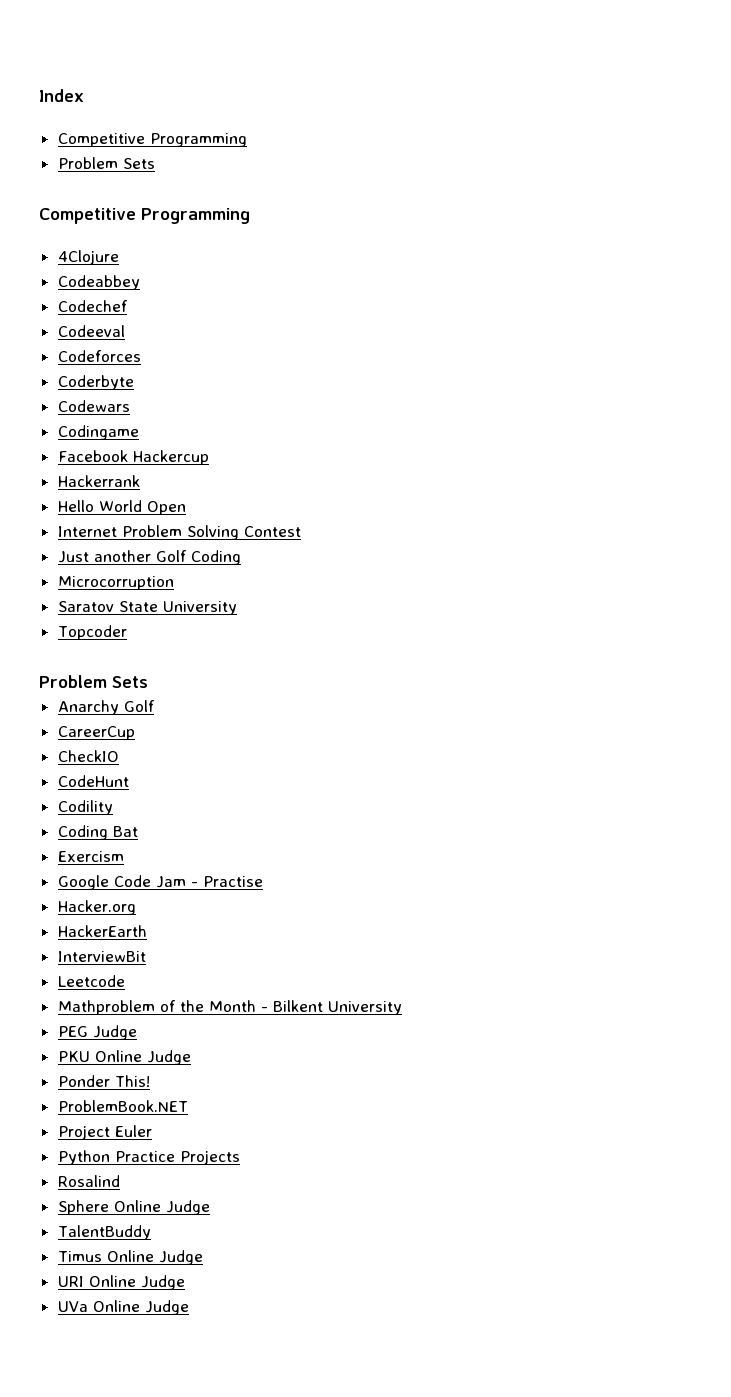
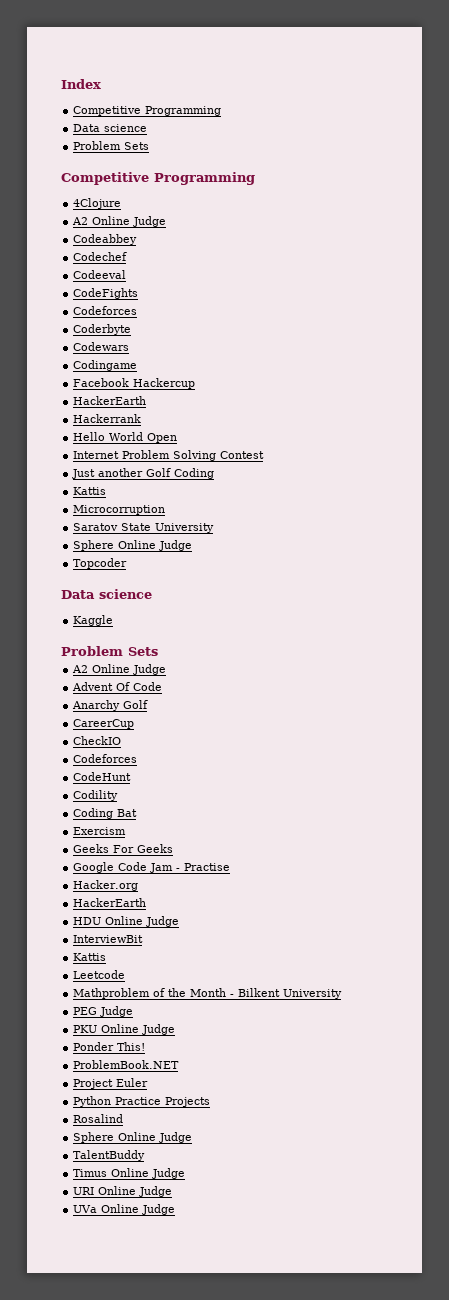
  Index
  Competitive Programming
+ Data science
  4Clojure
+ A2 Online Judge
+ CodeFights
  Facebook Hackercup
+ HackerEarth
  Just another Golf Coding
+ Kattis
  Saratov State University
+ Sphere Online Judge
  Topcoder
+ Data science
+ Kaggle
  Problem Sets
+ A2 Online Judge
+ Advent Of Code
  CheckIO
+ Codeforces
+ Geeks For Geeks
+ HDU Online Judge
  InterviewBit
+ Kattis

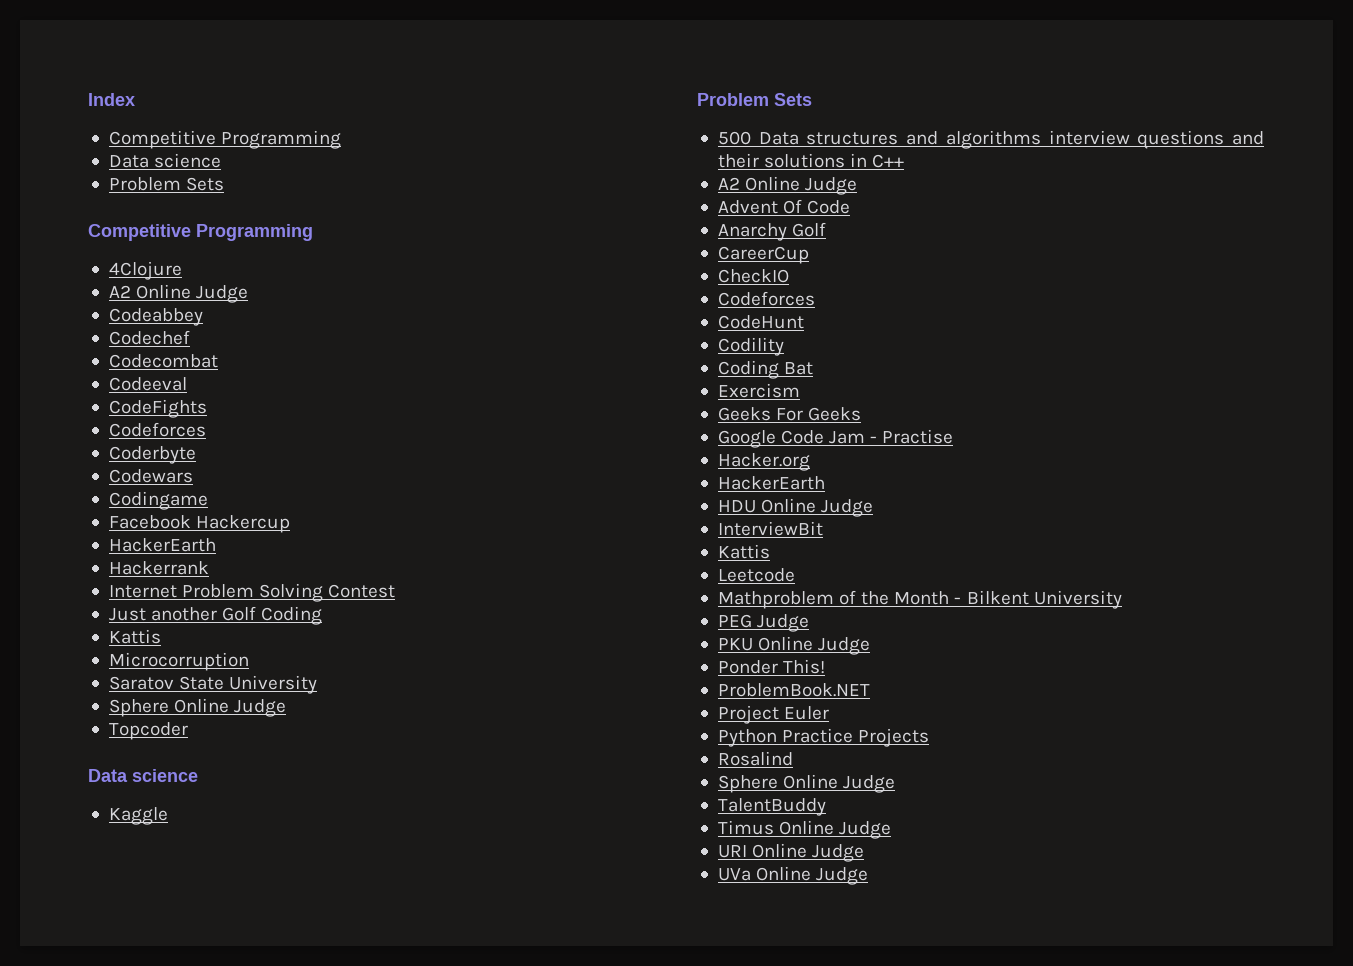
+ Codecombat
- Hello World Open
+ 500 Data structures and algorithms interview questions and their solutions in C++

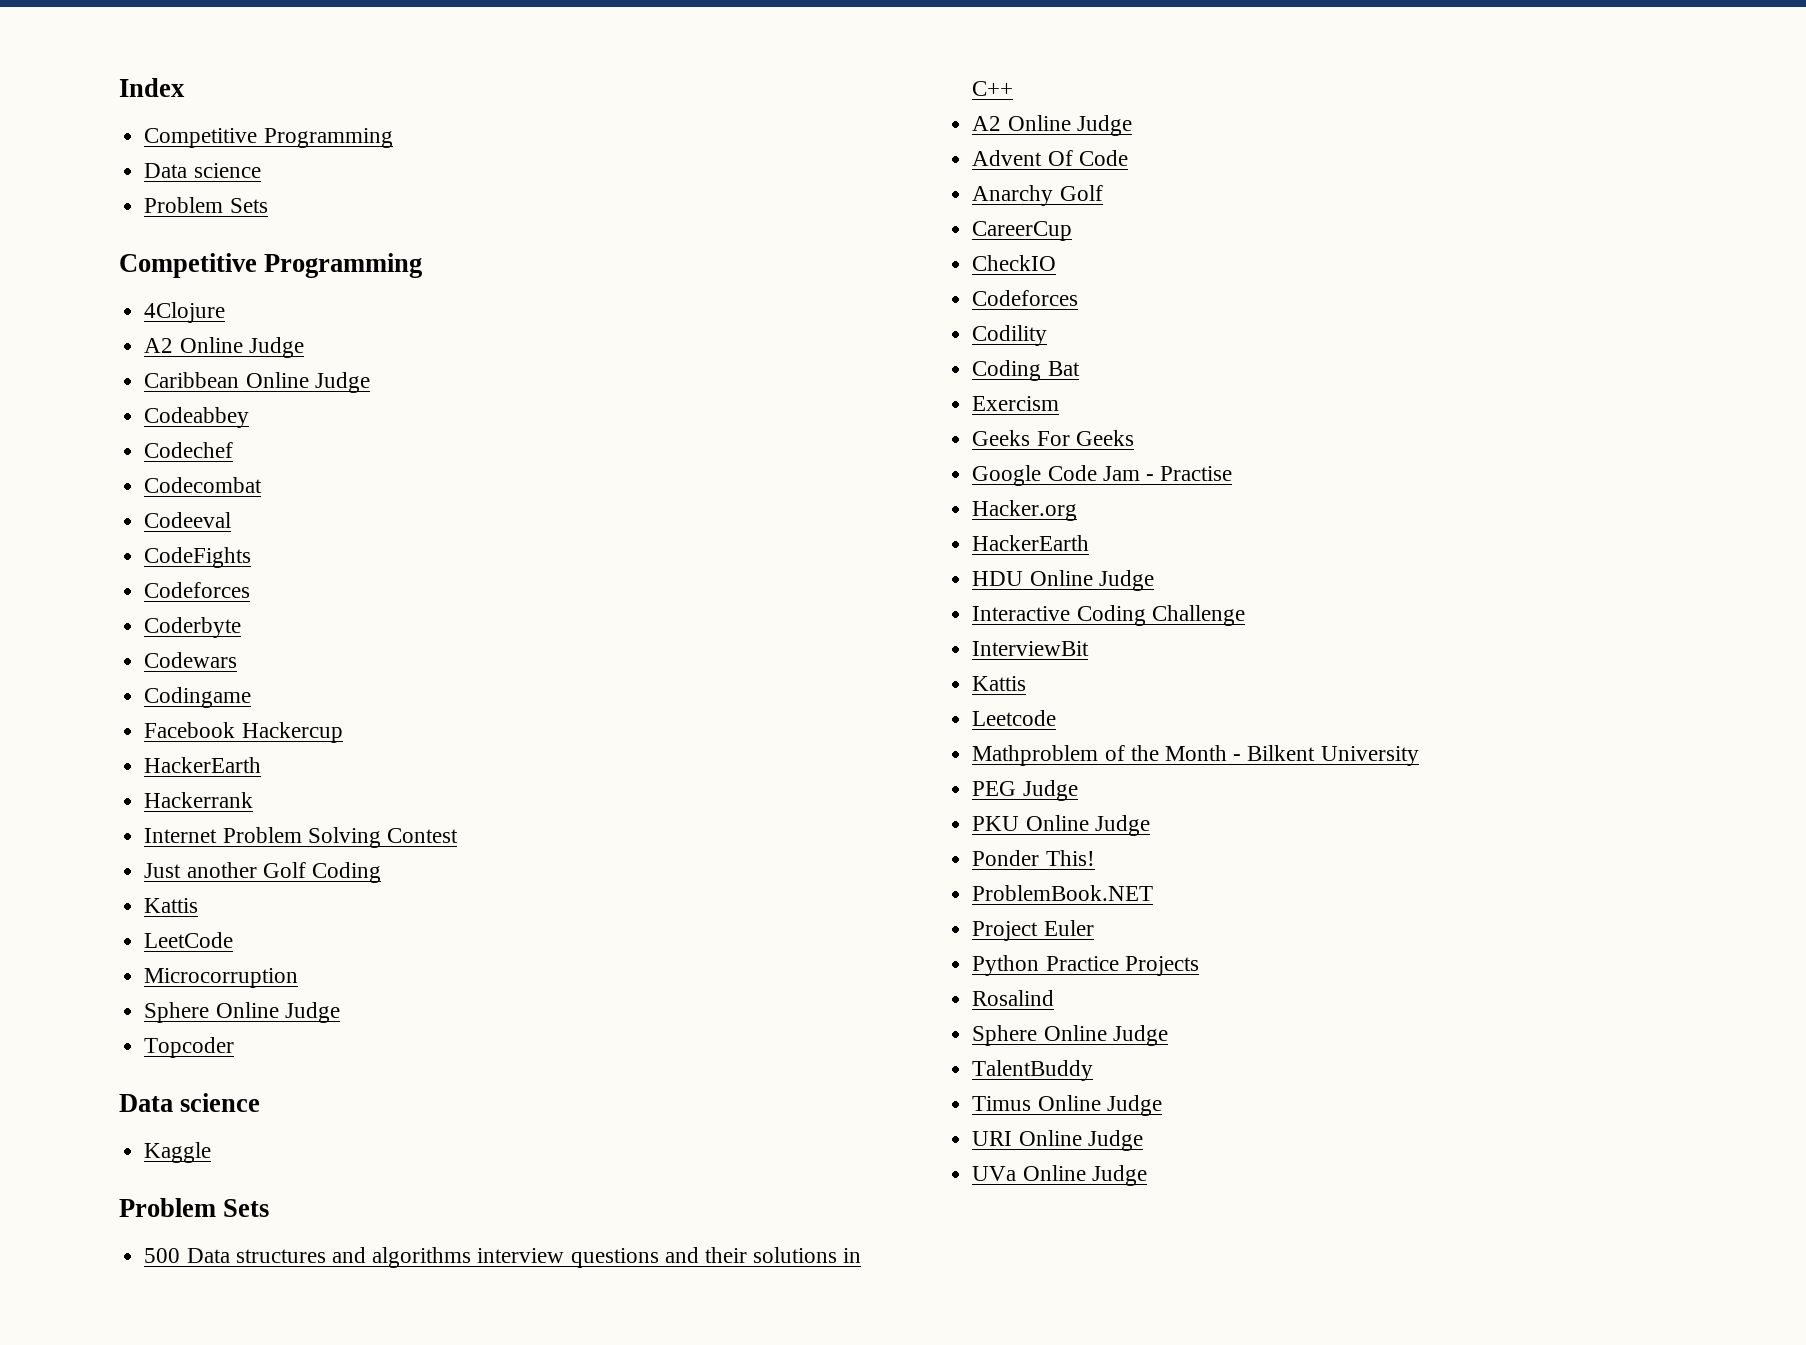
+ Caribbean Online Judge
+ LeetCode
- Saratov State University
- CodeHunt
+ Interactive Coding Challenge

